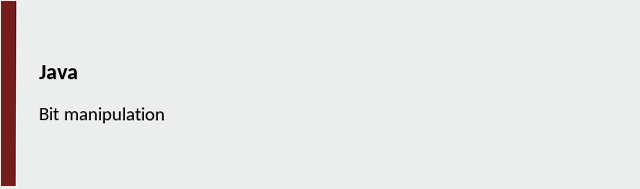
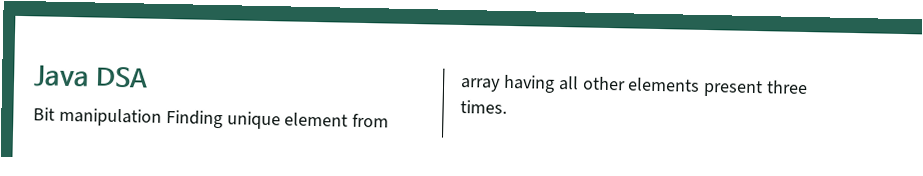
- Java
+ Java DSA
- Bit manipulation
+ Bit manipulation Finding unique element from array having all other elements present three times.

